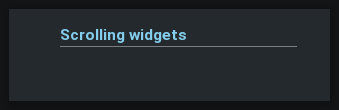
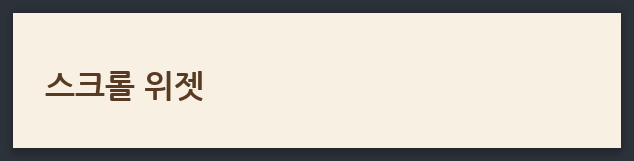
- Scrolling widgets
+ 스크롤 위젯

